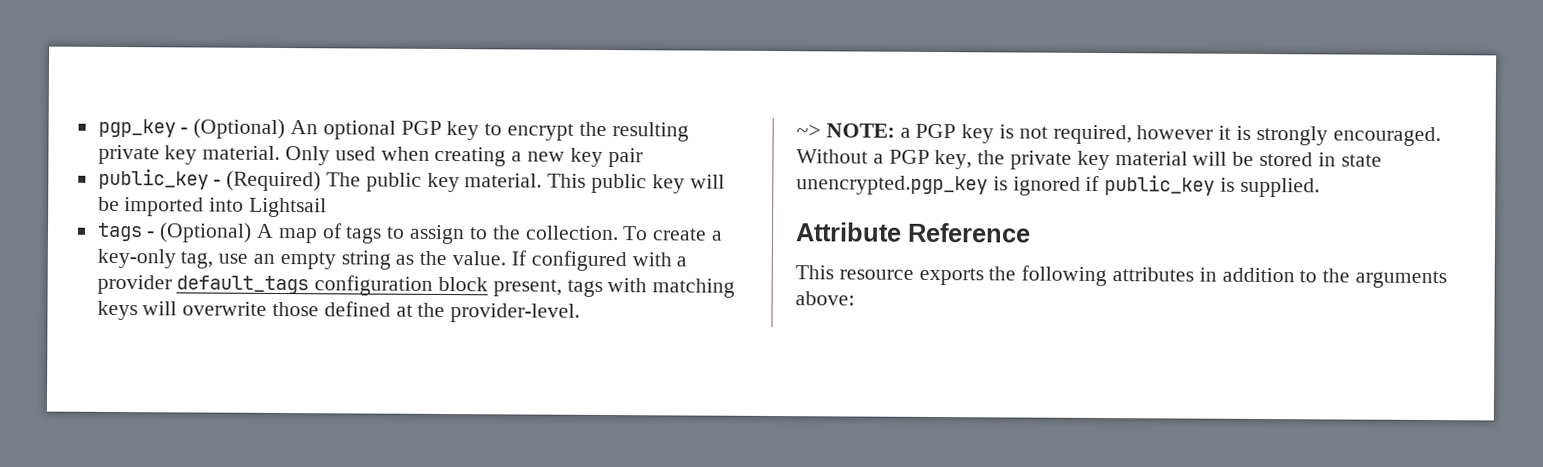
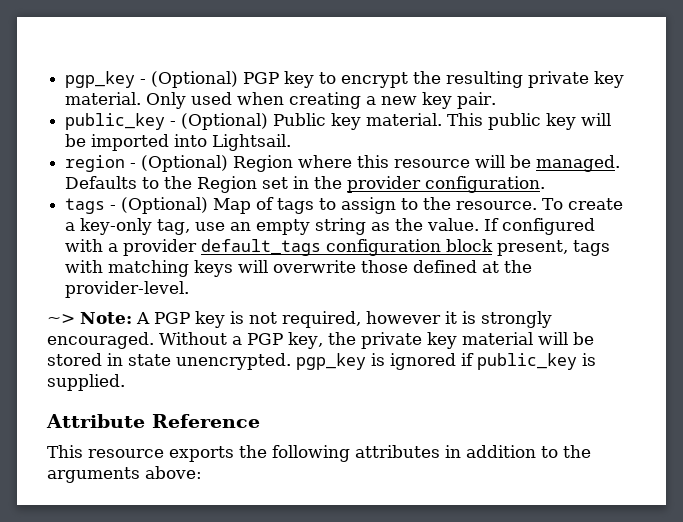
- pgp_key - (Optional) An optional PGP key to encrypt the resulting private key material.
+ pgp_key - (Optional) PGP key to encrypt the resulting private key material.
- Only used when creating a new key pair
+ Only used when creating a new key pair.
- public_key - (Required) The public key material.
+ public_key - (Optional) Public key material.
- This public key will be imported into Lightsail
+ This public key will be imported into Lightsail.
+ region - (Optional) Region where this resource will be managed. Defaults to the Region set in the provider configuration.
- tags - (Optional) A map of tags to assign to the collection.
+ tags - (Optional) Map of tags to assign to the resource.
- ~> NOTE: a PGP key is not required, however it is strongly encouraged.
+ ~> Note: A PGP key is not required, however it is strongly encouraged.
- Without a PGP key, the private key material will be stored in state unencrypted.pgp_key is ignored if public_key is supplied.
+ Without a PGP key, the private key material will be stored in state unencrypted. pgp_key is ignored if public_key is supplied.

